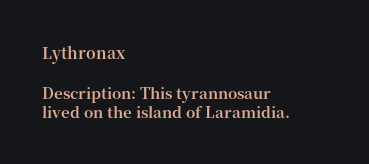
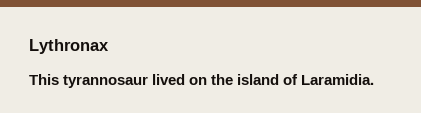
- Description: This tyrannosaur lived on the island of Laramidia.
+ This tyrannosaur lived on the island of Laramidia.

